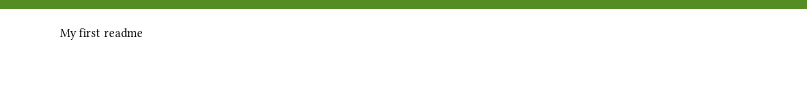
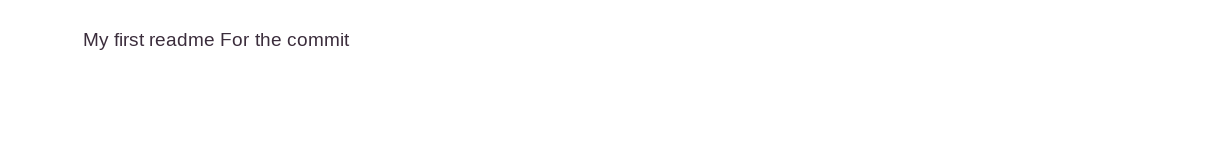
- My first readme
+ My first readme For the commit

